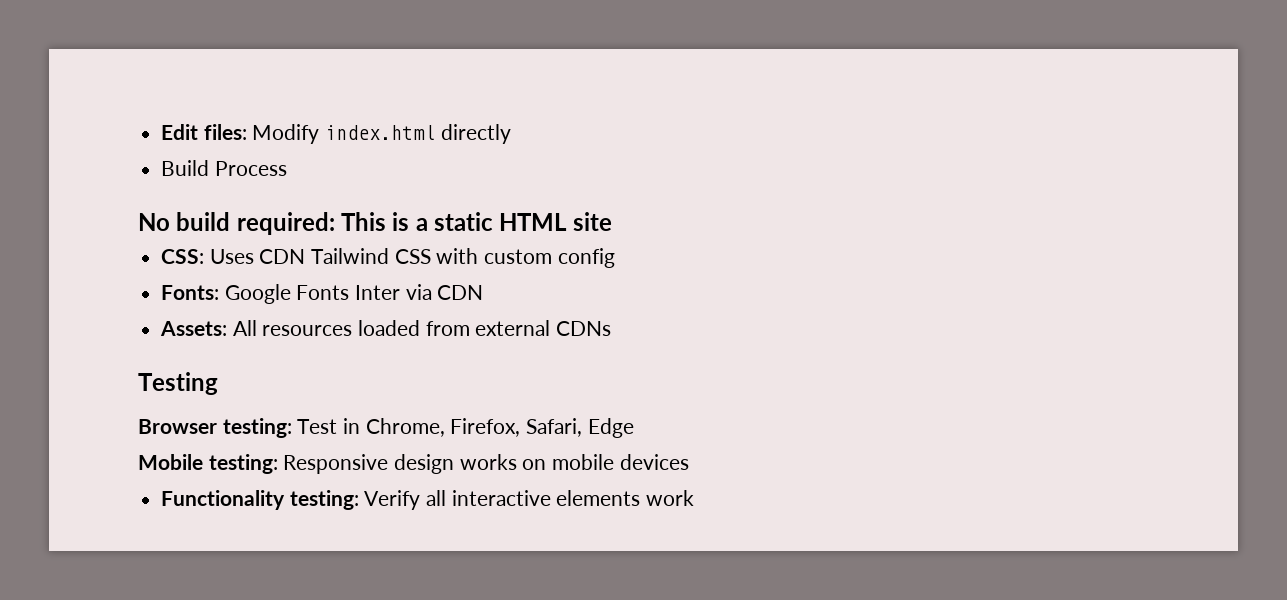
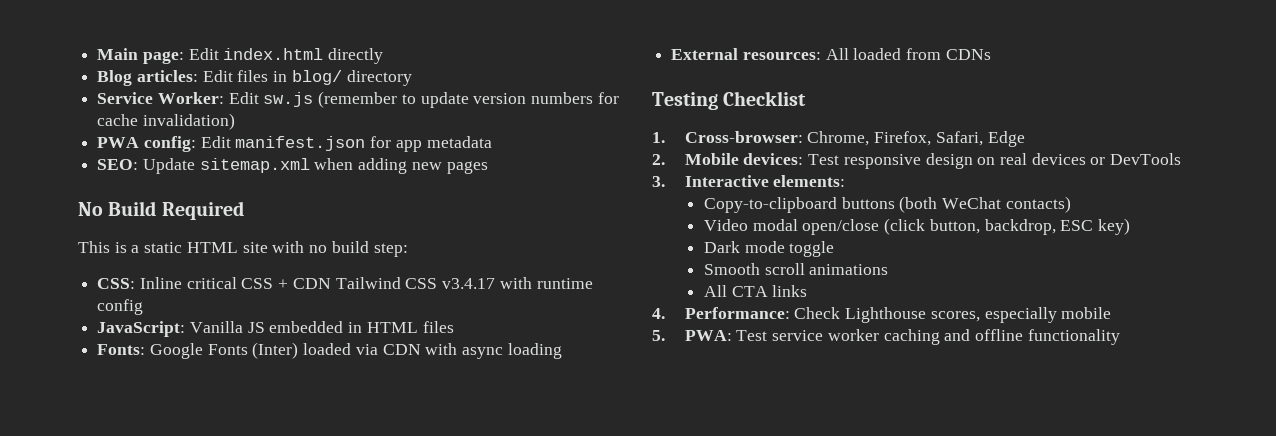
- Edit files: Modify index.html directly
+ Main page: Edit index.html directly
- Build Process
+ Blog articles: Edit files in blog/ directory
+ Service Worker: Edit sw.js (remember to update version numbers for cache invalidation)
+ PWA config: Edit manifest.json for app metadata
+ SEO: Update sitemap.xml when adding new pages
- No build required: This is a static HTML site
- CSS: Uses CDN Tailwind CSS with custom config
+ No Build Required
+ This is a static HTML site with no build step:
+ CSS: Inline critical CSS + CDN Tailwind CSS v3.4.17 with runtime config
+ JavaScript: Vanilla JS embedded in HTML files
- Fonts: Google Fonts Inter via CDN
- Assets: All resources loaded from external CDNs
+ Fonts: Google Fonts (Inter) loaded via CDN with async loading
+ External resources: All loaded from CDNs
- Testing
- Browser testing: Test in Chrome, Firefox, Safari, Edge
+ Testing Checklist
+ 1. Cross-browser: Chrome, Firefox, Safari, Edge
- Mobile testing: Responsive design works on mobile devices
- Functionality testing: Verify all interactive elements work
+ 2. Mobile devices: Test responsive design on real devices or DevTools
+ 3. Interactive elements:
+ Copy-to-clipboard buttons (both WeChat contacts)
+ Video modal open/close (click button, backdrop, ESC key)
+ Dark mode toggle
+ Smooth scroll animations
+ All CTA links
+ 4. Performance: Check Lighthouse scores, especially mobile
+ 5. PWA: Test service worker caching and offline functionality

